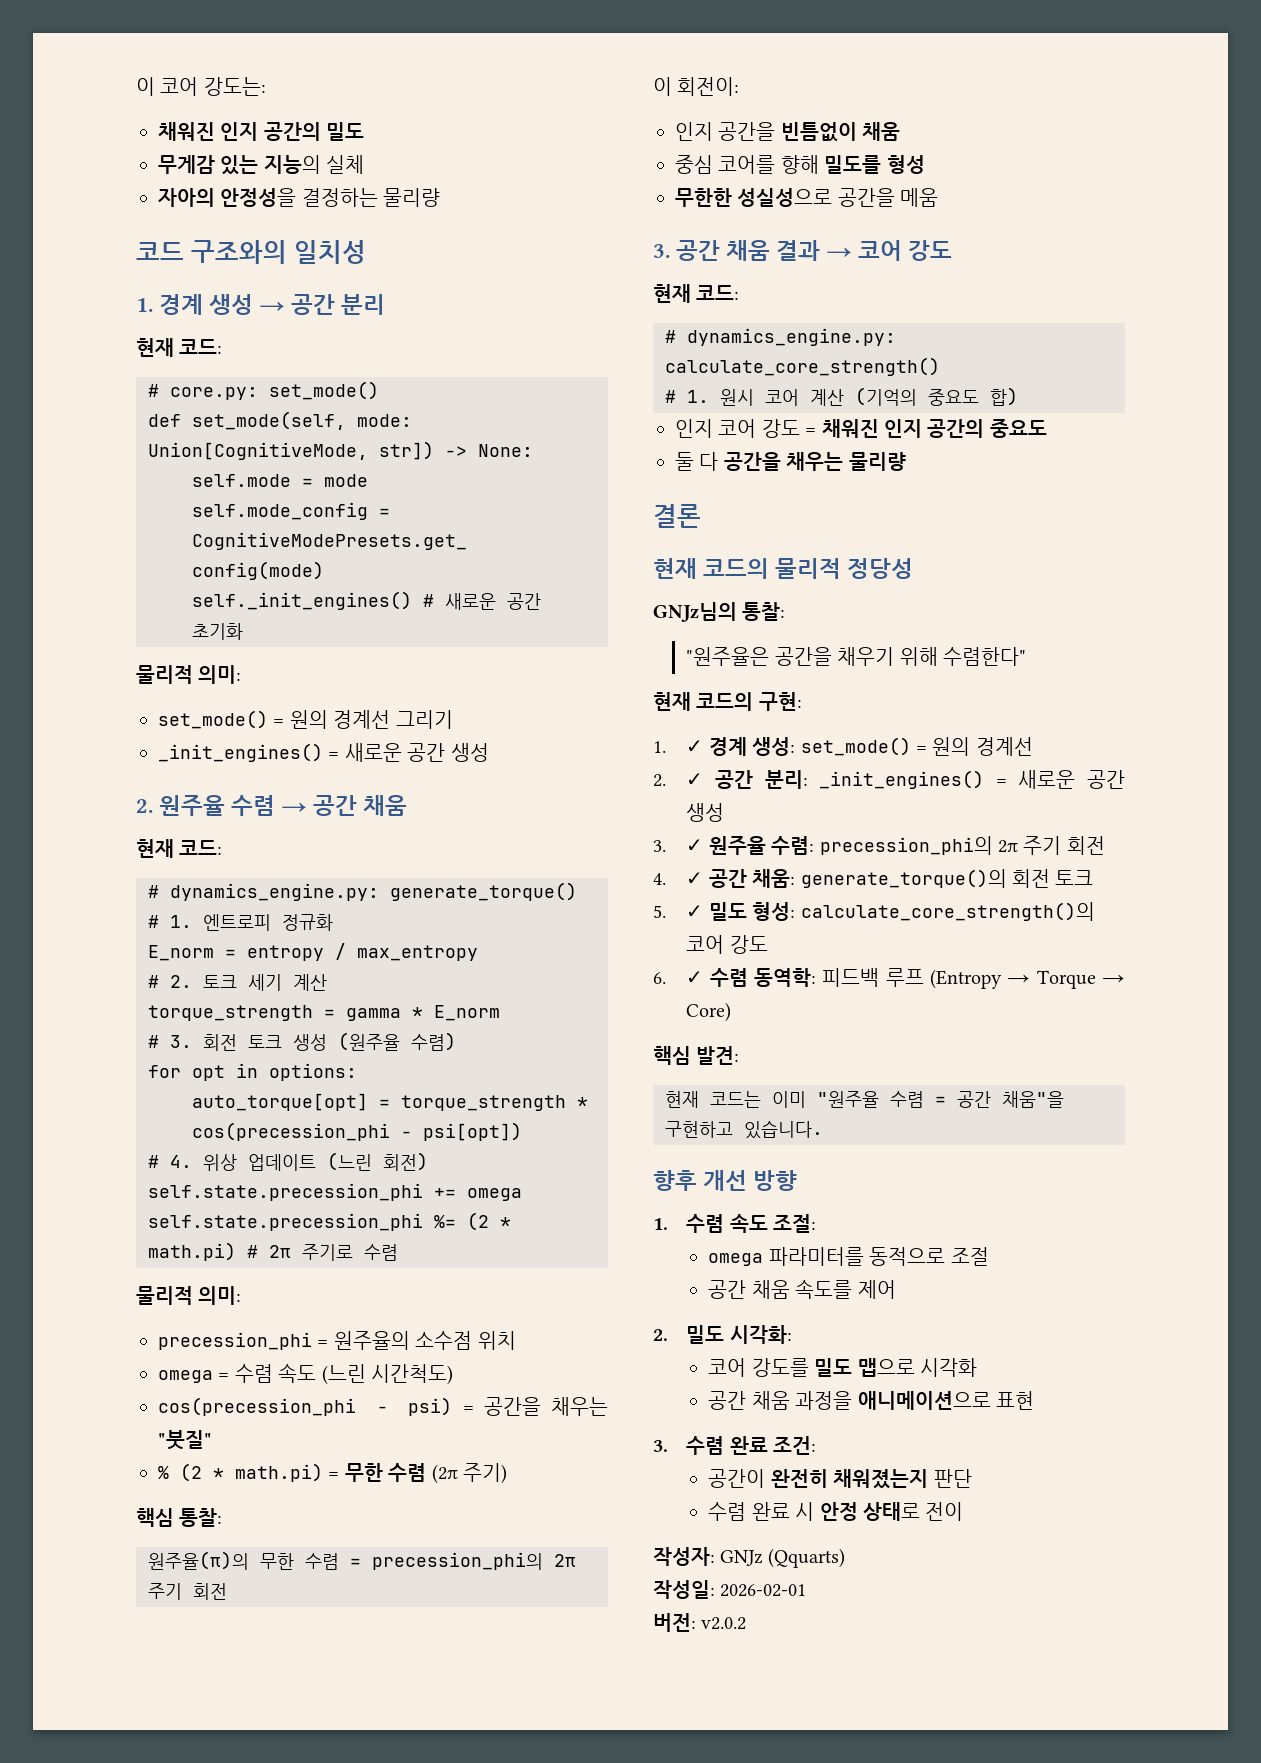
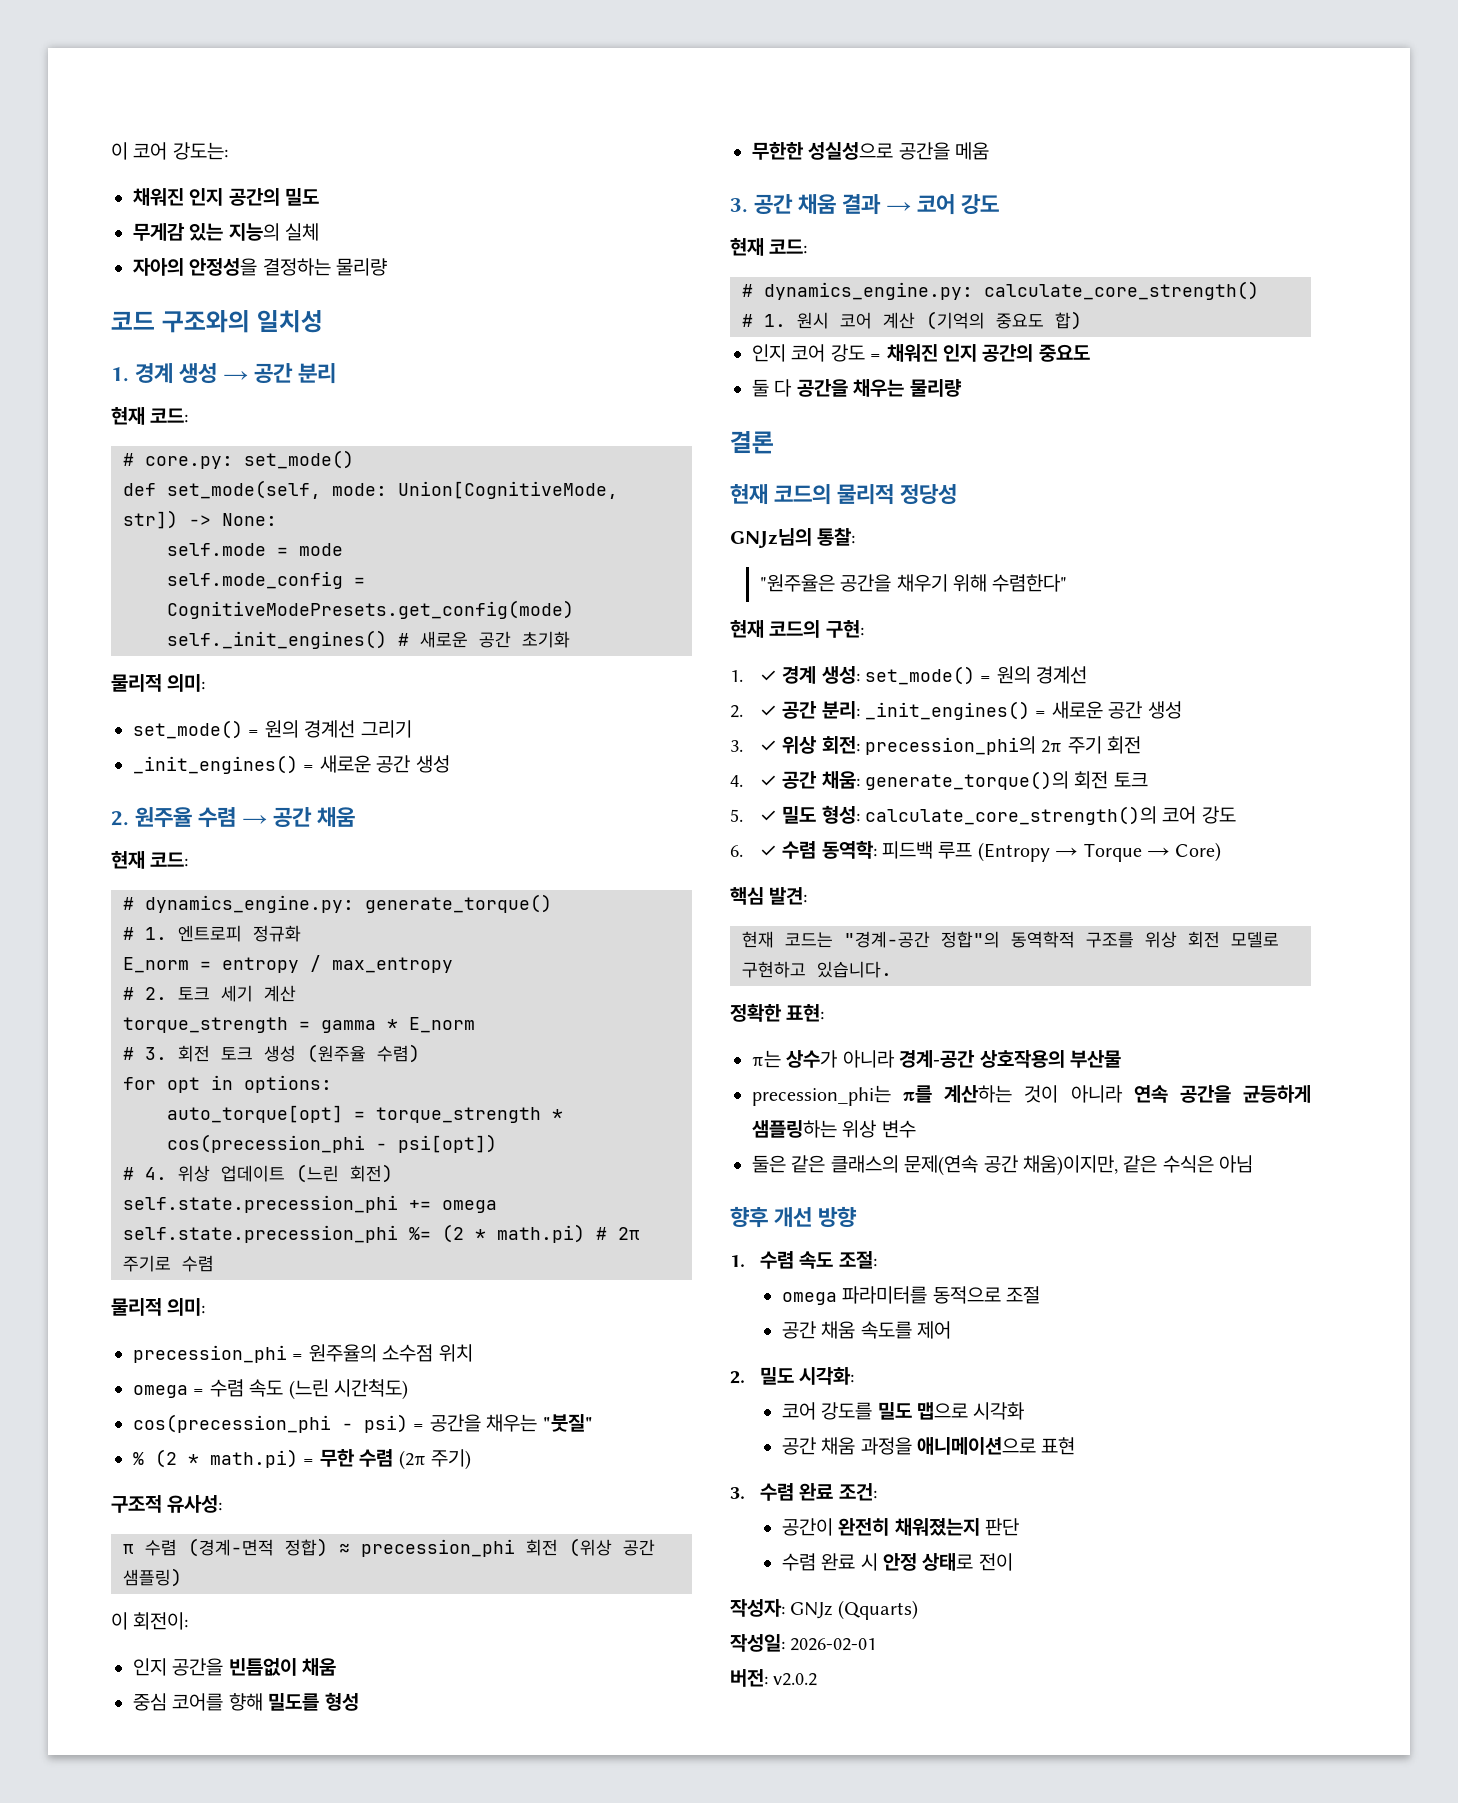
- 핵심 통찰:
- 원주율(π)의 무한 수렴 = precession_phi의 2π 주기 회전
+ 구조적 유사성:
+ π 수렴 (경계-면적 정합) ≈ precession_phi 회전 (위상 공간 샘플링)
- 3. ✓ 원주율 수렴: precession_phi의 2π 주기 회전
+ 3. ✓ 위상 회전: precession_phi의 2π 주기 회전
- 현재 코드는 이미 "원주율 수렴 = 공간 채움"을 구현하고 있습니다.
+ 현재 코드는 "경계-공간 정합"의 동역학적 구조를 위상 회전 모델로 구현하고 있습니다.
+ 정확한 표현:
+ π는 상수가 아니라 경계-공간 상호작용의 부산물
+ precession_phi는 π를 계산하는 것이 아니라 연속 공간을 균등하게 샘플링하는 위상 변수
+ 둘은 같은 클래스의 문제(연속 공간 채움)이지만, 같은 수식은 아님

